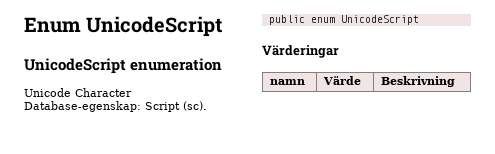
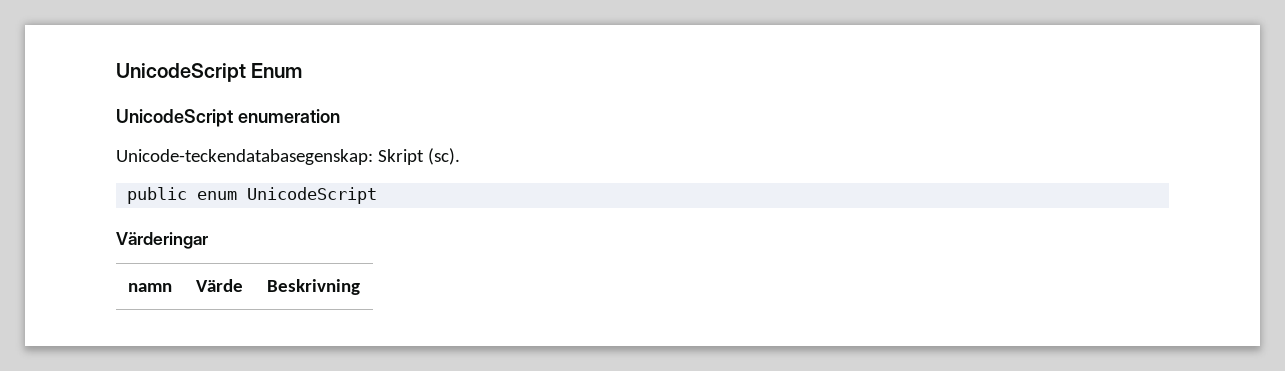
- Enum UnicodeScript
+ UnicodeScript Enum
- Unicode Character Database-egenskap: Script (sc).
+ Unicode-teckendatabasegenskap: Skript (sc).

